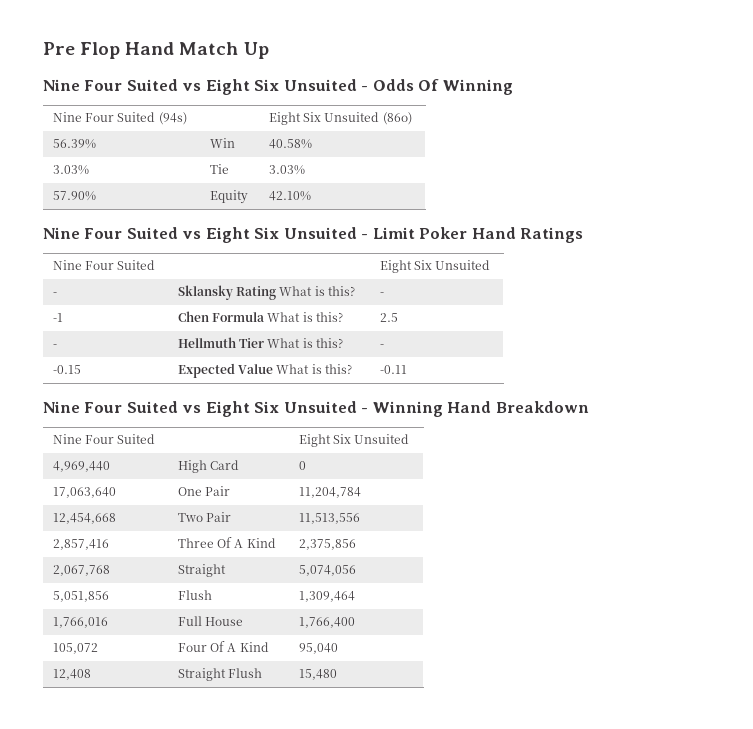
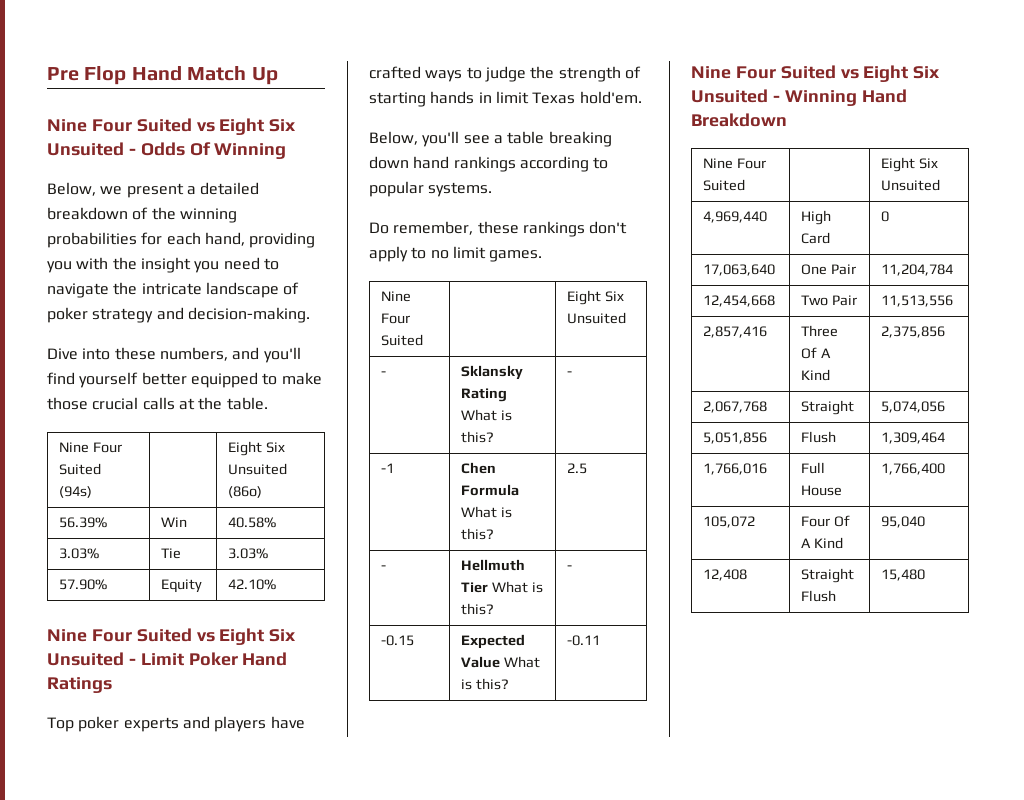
+ Below, we present a detailed breakdown of the winning probabilities for each hand, providing you with the insight you need to navigate the intricate landscape of poker strategy and decision-making.
+ Dive into these numbers, and you'll find yourself better equipped to make those crucial calls at the table.
+ Top poker experts and players have crafted ways to judge the strength of starting hands in limit Texas hold'em.
+ Below, you'll see a table breaking down hand rankings according to popular systems.
+ Do remember, these rankings don't apply to no limit games.

